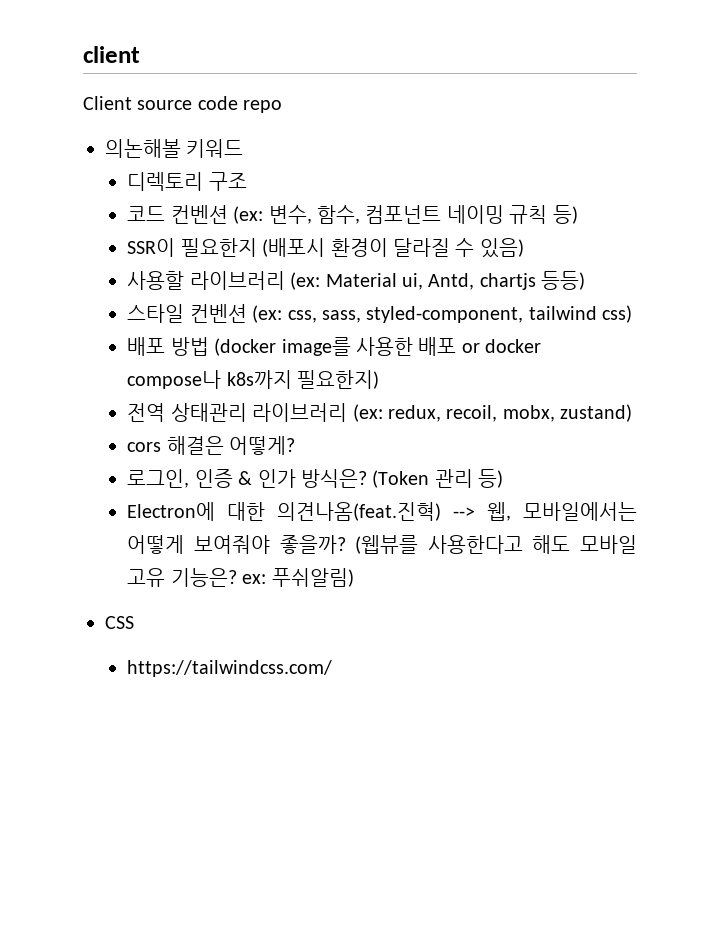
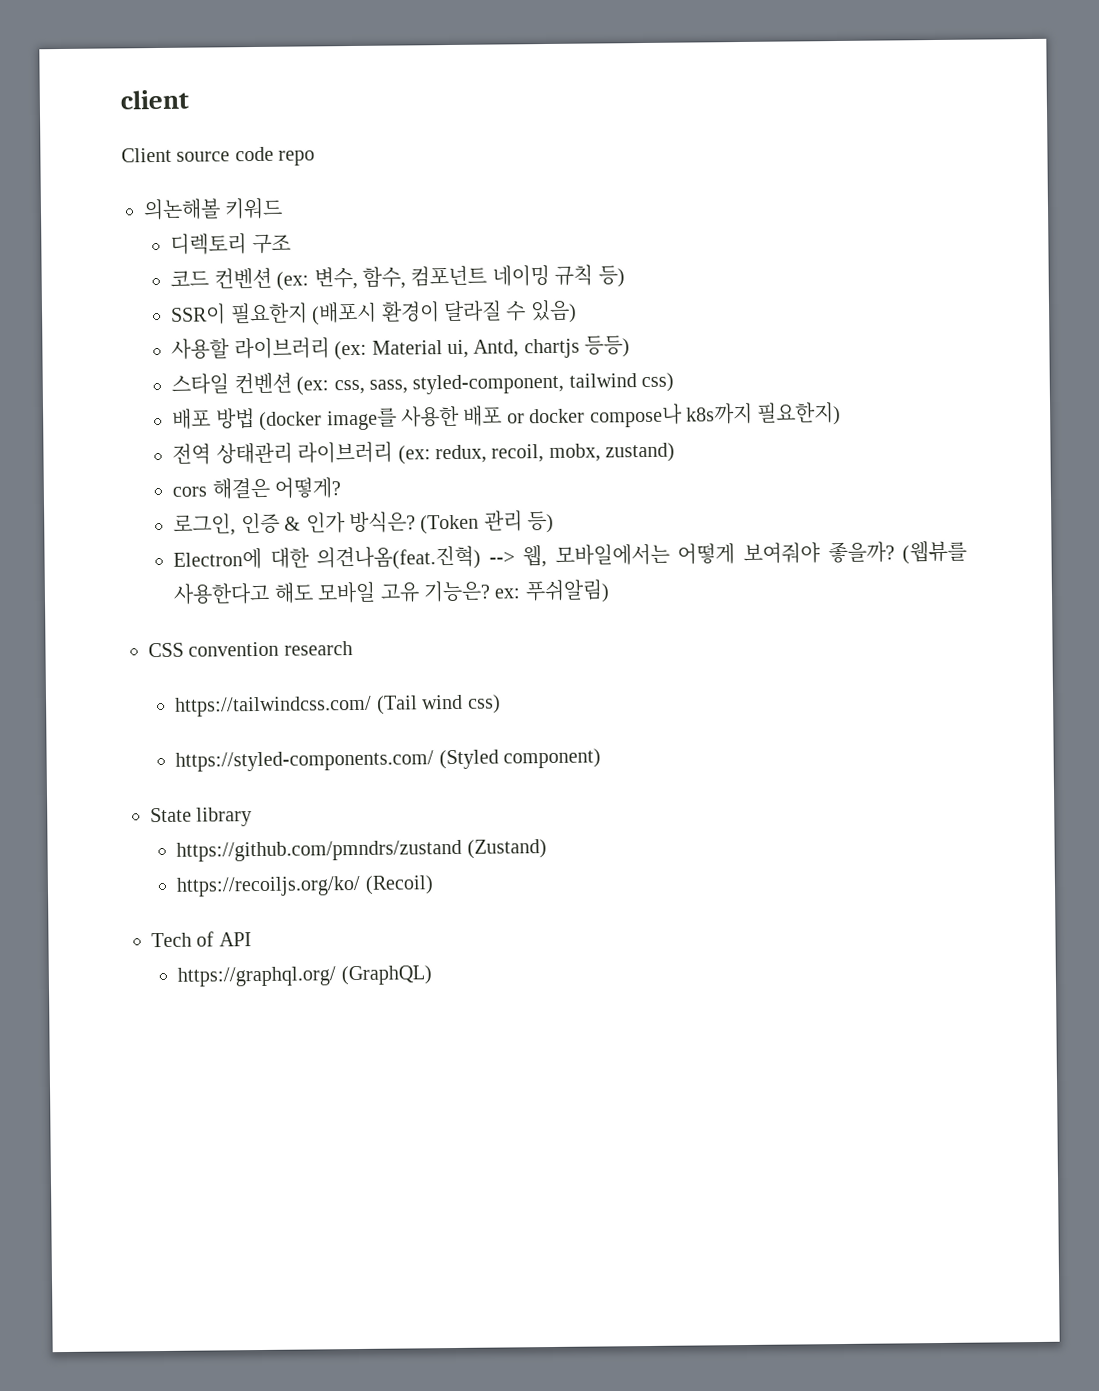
- CSS
+ CSS convention research
- https://tailwindcss.com/
+ https://tailwindcss.com/ (Tail wind css)
+ https://styled-components.com/ (Styled component)
+ State library
+ https://github.com/pmndrs/zustand (Zustand)
+ https://recoiljs.org/ko/ (Recoil)
+ Tech of API
+ https://graphql.org/ (GraphQL)

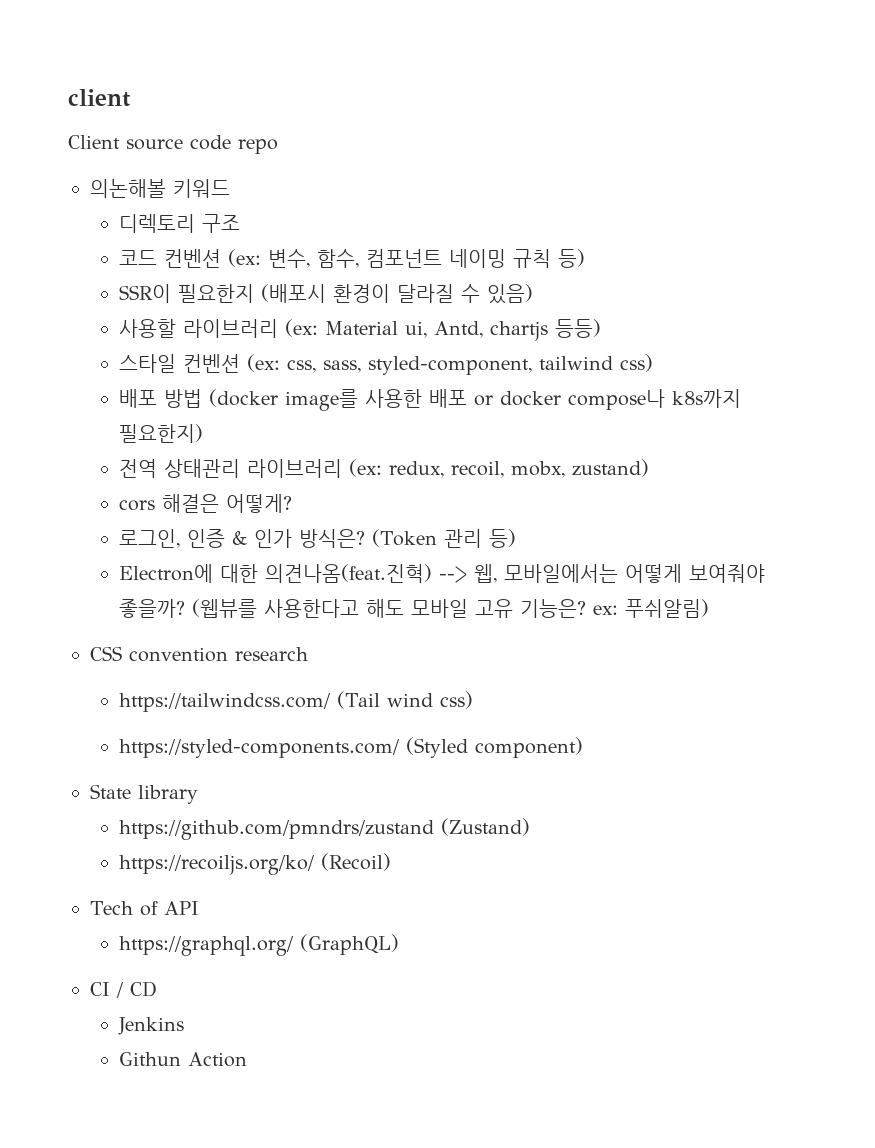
+ CI / CD
+ Jenkins
+ Githun Action

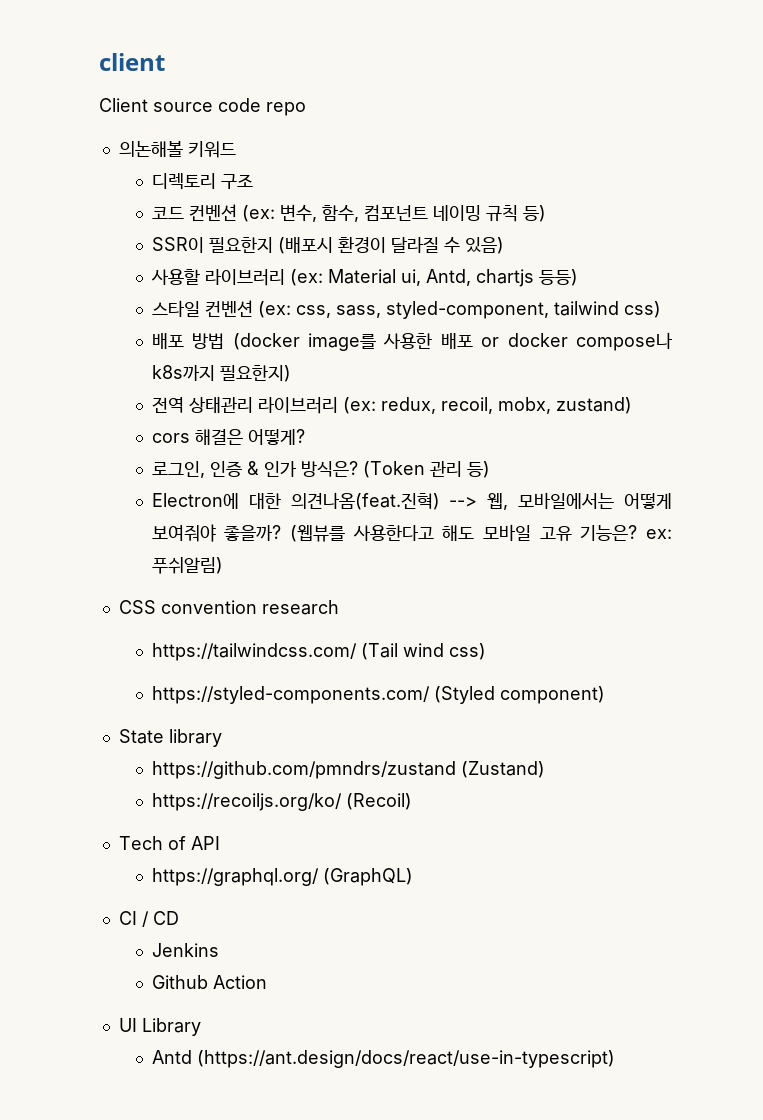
- Githun Action
+ Github Action
+ UI Library
+ Antd (https://ant.design/docs/react/use-in-typescript)

